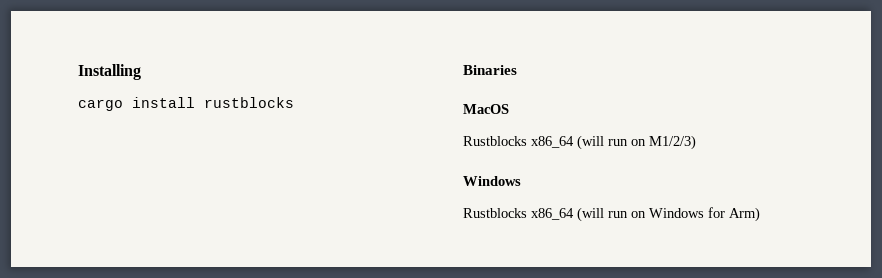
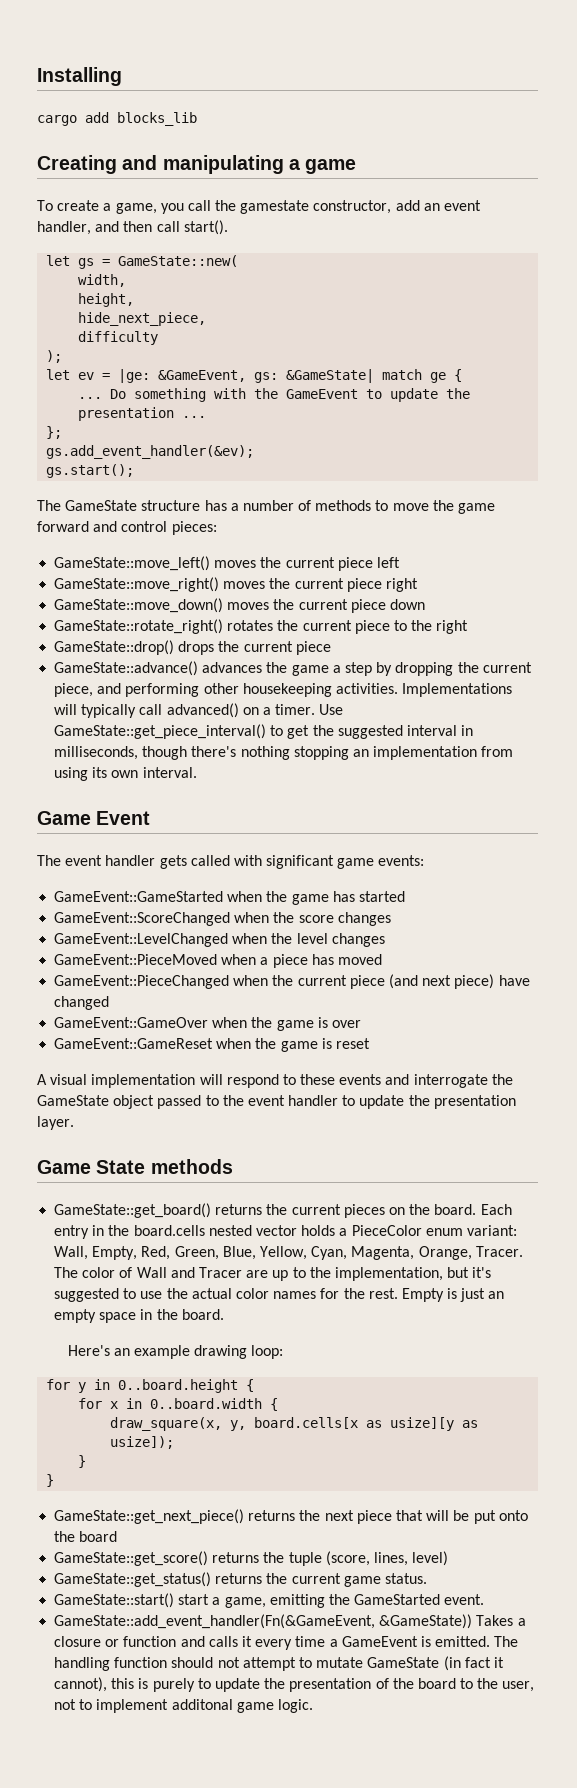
- cargo install rustblocks
- Binaries
- MacOS
- Rustblocks x86_64 (will run on M1/2/3)
- Windows
- Rustblocks x86_64 (will run on Windows for Arm)
+ cargo add blocks_lib
+ Creating and manipulating a game
+ To create a game, you call the gamestate constructor, add an event handler, and then call start().
+ let gs = GameState::new(
+ width,
+ height,
+ hide_next_piece,
+ difficulty
+ );
+ let ev = |ge: &GameEvent, gs: &GameState| match ge {
+ ... Do something with the GameEvent to update the presentation ...
+ };
+ gs.add_event_handler(&ev);
+ gs.start();
+ The GameState structure has a number of methods to move the game forward and control pieces:
+ GameState::move_left() moves the current piece left
+ GameState::move_right() moves the current piece right
+ GameState::move_down() moves the current piece down
+ GameState::rotate_right() rotates the current piece to the right
+ GameState::drop() drops the current piece
+ GameState::advance() advances the game a step by dropping the current piece, and performing other housekeeping activities. Implementations will typically call advanced() on a timer. Use GameState::get_piece_interval() to get the suggested interval in milliseconds, though there's nothing stopping an implementation from using its own interval.
+ Game Event
+ The event handler gets called with significant game events:
+ GameEvent::GameStarted when the game has started
+ GameEvent::ScoreChanged when the score changes
+ GameEvent::LevelChanged when the level changes
+ GameEvent::PieceMoved when a piece has moved
+ GameEvent::PieceChanged when the current piece (and next piece) have changed
+ GameEvent::GameOver when the game is over
+ GameEvent::GameReset when the game is reset
+ A visual implementation will respond to these events and interrogate the GameState object passed to the event handler to update the presentation layer.
+ Game State methods
+ GameState::get_board() returns the current pieces on the board. Each entry in the board.cells nested vector holds a PieceColor enum variant: Wall, Empty, Red, Green, Blue, Yellow, Cyan, Magenta, Orange, Tracer. The color of Wall and Tracer are up to the implementation, but it's suggested to use the actual color names for the rest. Empty is just an empty space in the board.
+ Here's an example drawing loop:
+ for y in 0..board.height {
+ for x in 0..board.width {
+ draw_square(x, y, board.cells[x as usize][y as usize]);
+ }
+ }
+ GameState::get_next_piece() returns the next piece that will be put onto the board
+ GameState::get_score() returns the tuple (score, lines, level)
+ GameState::get_status() returns the current game status.
+ GameState::start() start a game, emitting the GameStarted event.
+ GameState::add_event_handler(Fn(&GameEvent, &GameState)) Takes a closure or function and calls it every time a GameEvent is emitted. The handling function should not attempt to mutate GameState (in fact it cannot), this is purely to update the presentation of the board to the user, not to implement additonal game logic.

